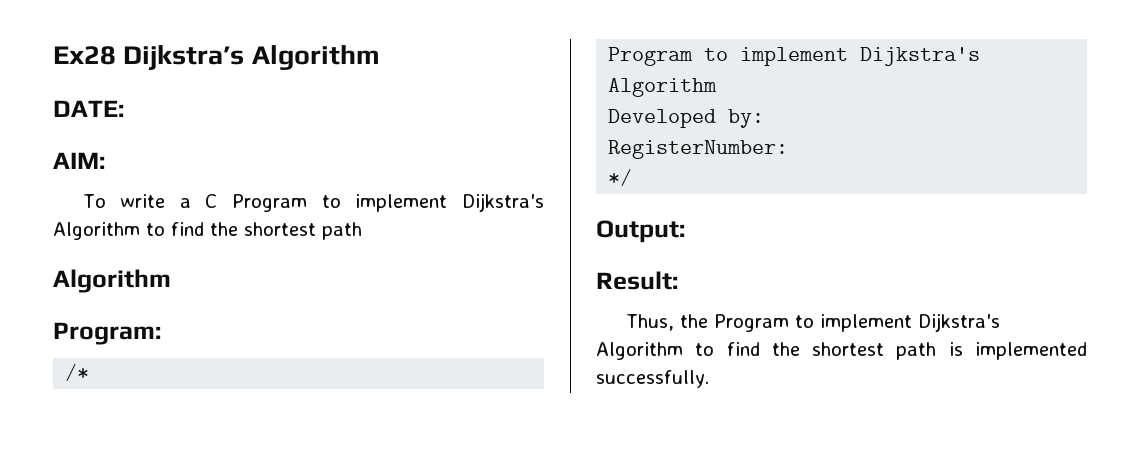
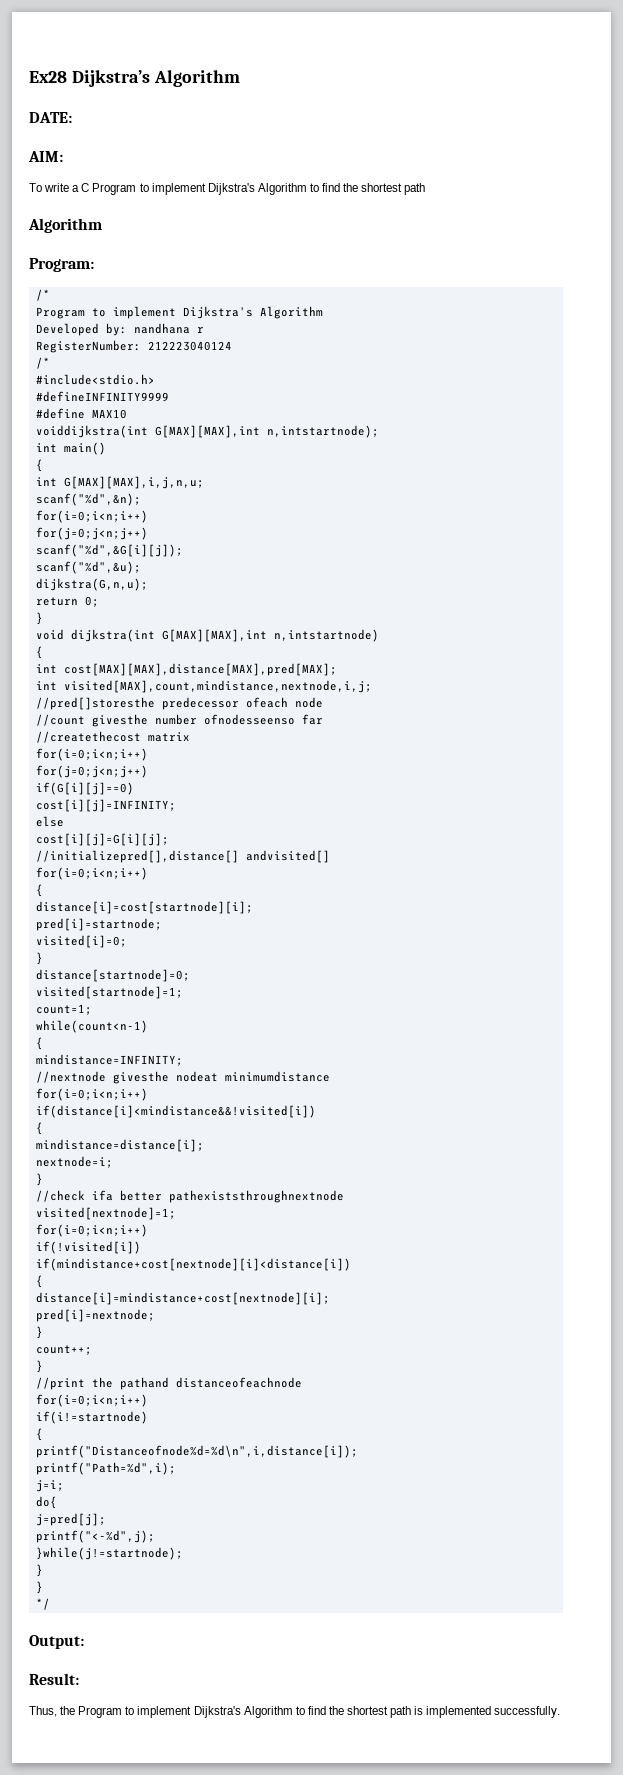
- Developed by:
+ Developed by: nandhana r
- RegisterNumber:
+ RegisterNumber: 212223040124
+ /*
+ #include<stdio.h>
+ #defineINFINITY9999
+ #define MAX10
+ voiddijkstra(int G[MAX][MAX],int n,intstartnode);
+ int main()
+ {
+ int G[MAX][MAX],i,j,n,u;
+ scanf("%d",&n);
+ for(i=0;i<n;i++)
+ for(j=0;j<n;j++)
+ scanf("%d",&G[i][j]);
+ scanf("%d",&u);
+ dijkstra(G,n,u);
+ return 0;
+ }
+ void dijkstra(int G[MAX][MAX],int n,intstartnode)
+ {
+ int cost[MAX][MAX],distance[MAX],pred[MAX];
+ int visited[MAX],count,mindistance,nextnode,i,j;
+ //pred[]storesthe predecessor ofeach node
+ //count givesthe number ofnodesseenso far
+ //createthecost matrix
+ for(i=0;i<n;i++)
+ for(j=0;j<n;j++)
+ if(G[i][j]==0)
+ cost[i][j]=INFINITY;
+ else
+ cost[i][j]=G[i][j];
+ //initializepred[],distance[] andvisited[]
+ for(i=0;i<n;i++)
+ {
+ distance[i]=cost[startnode][i];
+ pred[i]=startnode;
+ visited[i]=0;
+ }
+ distance[startnode]=0;
+ visited[startnode]=1;
+ count=1;
+ while(count<n-1)
+ {
+ mindistance=INFINITY;
+ //nextnode givesthe nodeat minimumdistance
+ for(i=0;i<n;i++)
+ if(distance[i]<mindistance&&!visited[i])
+ {
+ mindistance=distance[i];
+ nextnode=i;
+ }
+ //check ifa better pathexiststhroughnextnode
+ visited[nextnode]=1;
+ for(i=0;i<n;i++)
+ if(!visited[i])
+ if(mindistance+cost[nextnode][i]<distance[i])
+ {
+ distance[i]=mindistance+cost[nextnode][i];
+ pred[i]=nextnode;
+ }
+ count++;
+ }
+ //print the pathand distanceofeachnode
+ for(i=0;i<n;i++)
+ if(i!=startnode)
+ {
+ printf("Distanceofnode%d=%d\n",i,distance[i]);
+ printf("Path=%d",i);
+ j=i;
+ do{
+ j=pred[j];
+ printf("<-%d",j);
+ }while(j!=startnode);
+ }
+ }

